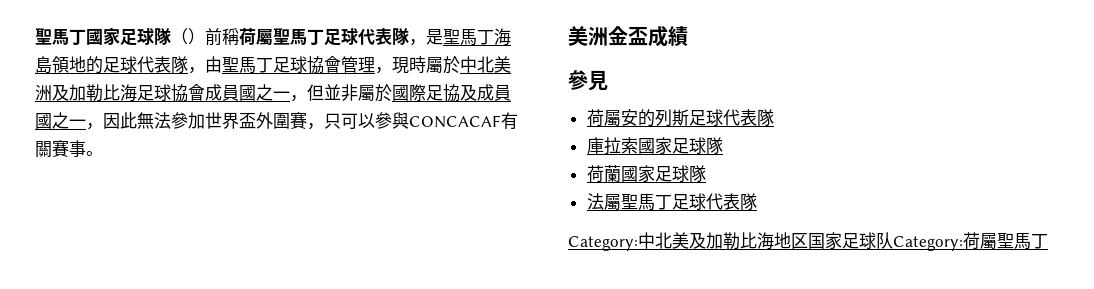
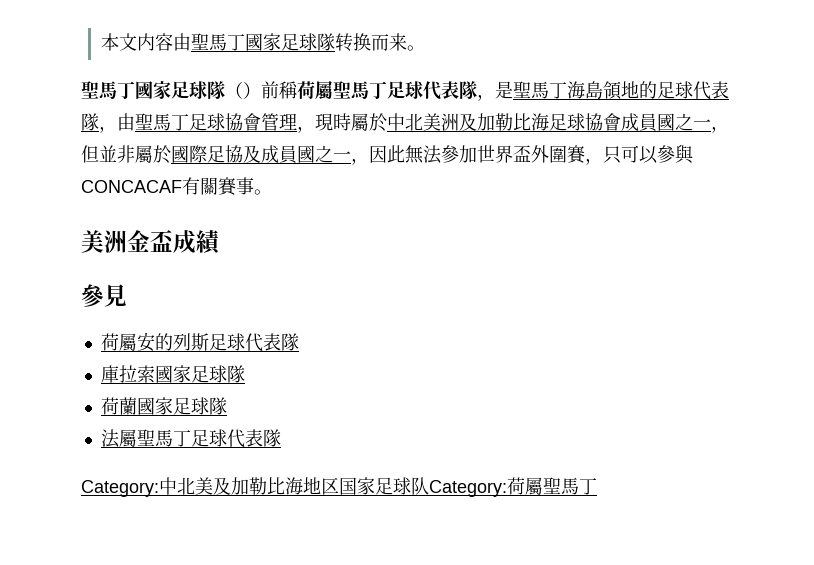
+ 本文内容由聖馬丁國家足球隊转换而来。

